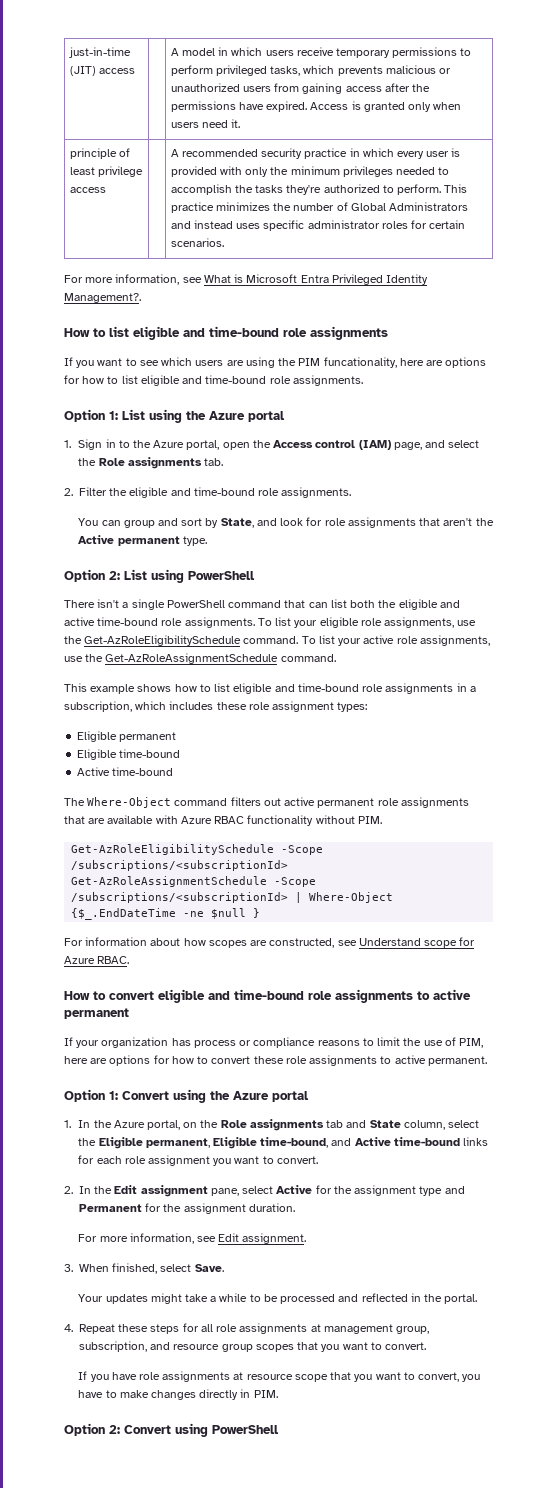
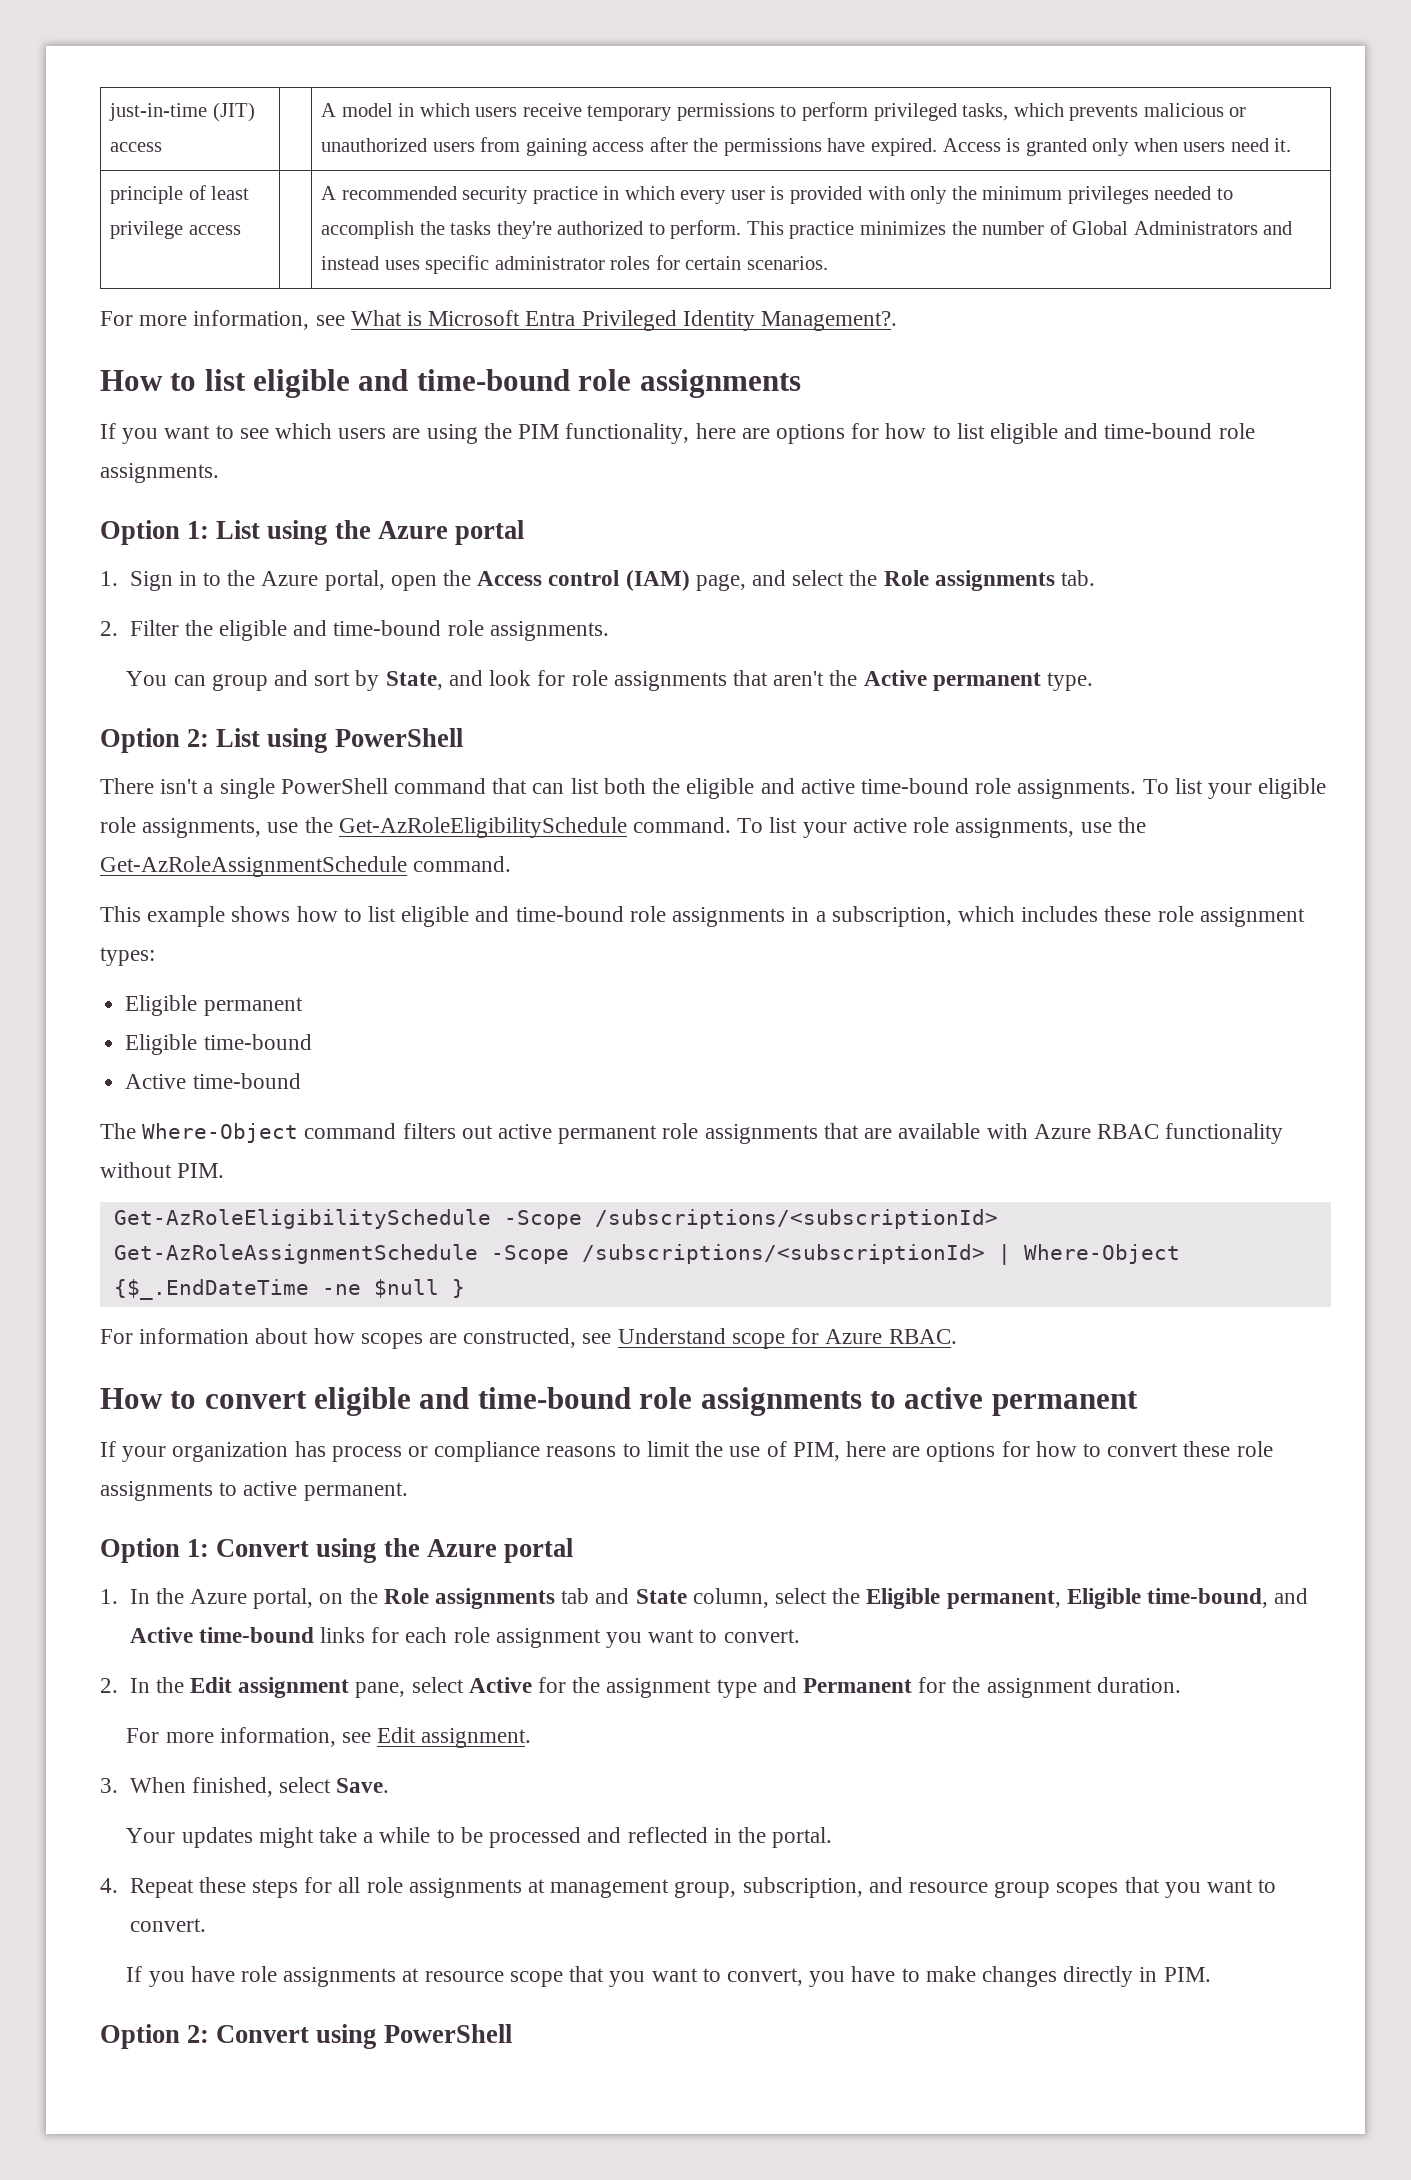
- If you want to see which users are using the PIM funcationality, here are options for how to list eligible and time-bound role assignments.
+ If you want to see which users are using the PIM functionality, here are options for how to list eligible and time-bound role assignments.

